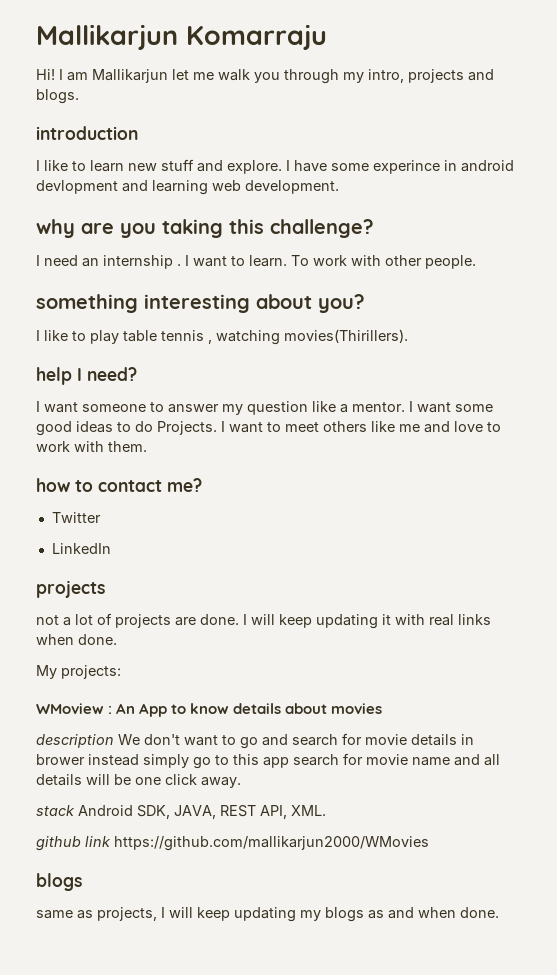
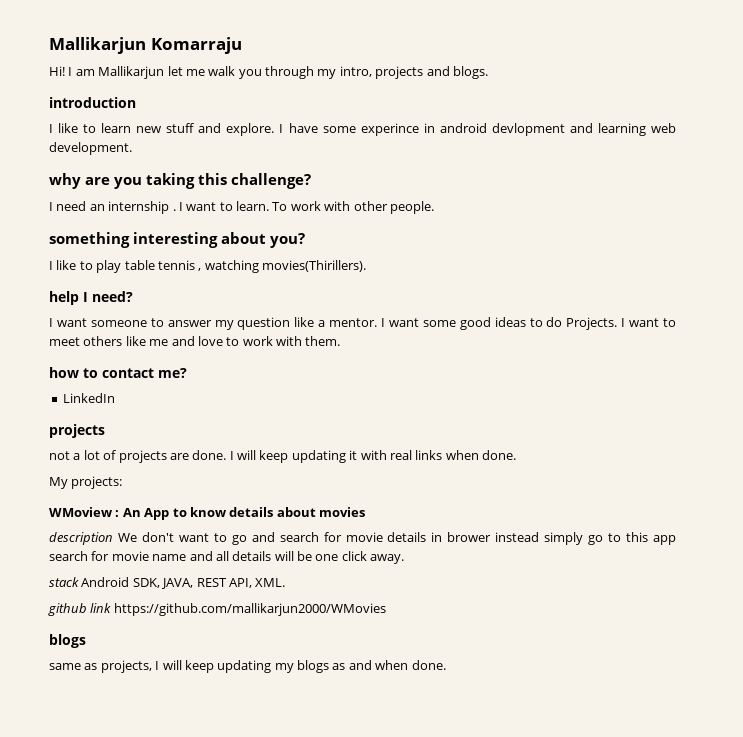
- Twitter

